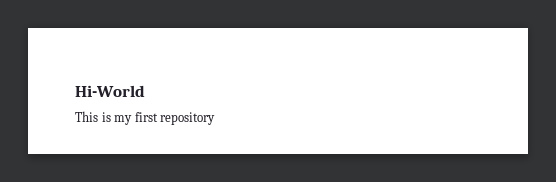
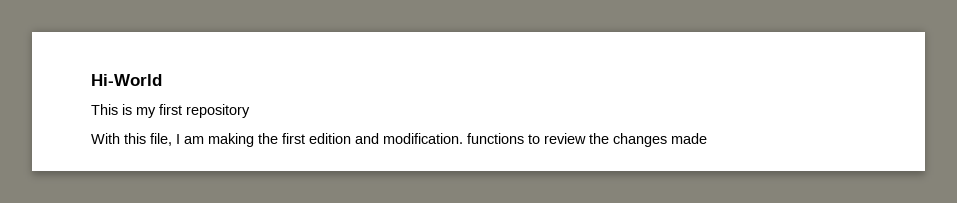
+ With this file, I am making the first edition and modification. functions to review the changes made

